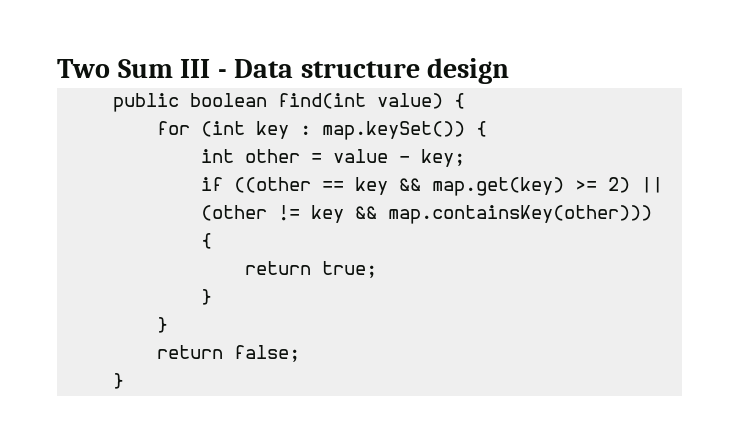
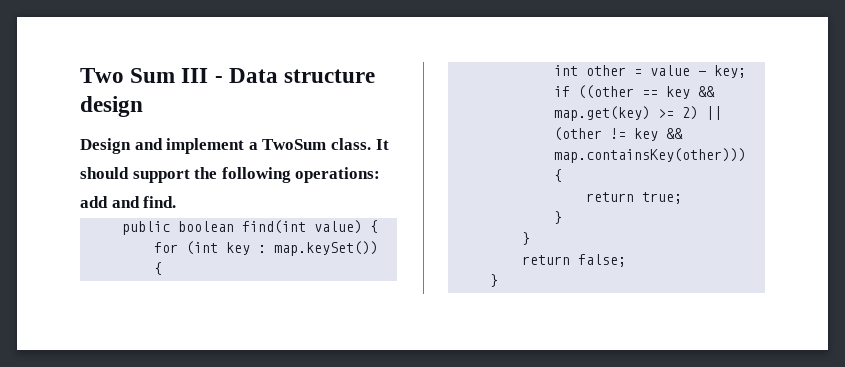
+ Design and implement a TwoSum class. It should support the following operations: add and find.

